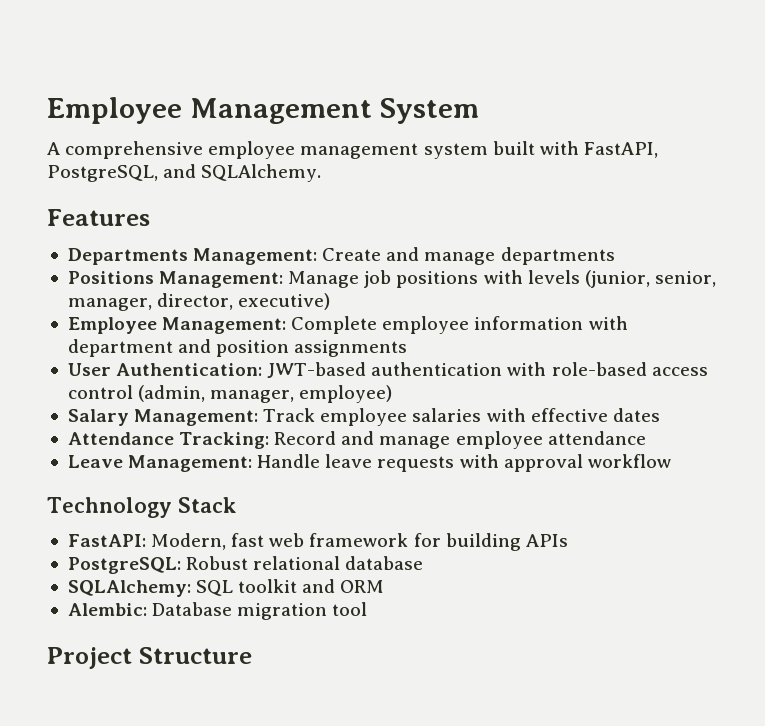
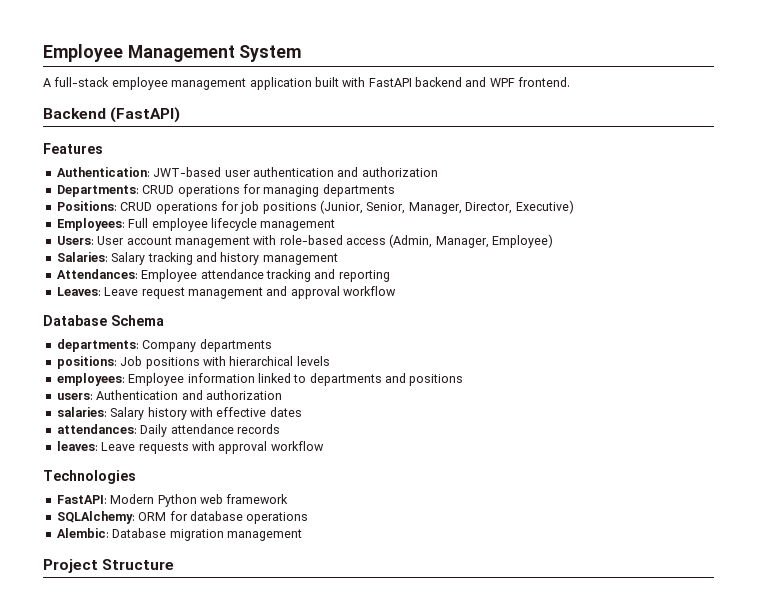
- A comprehensive employee management system built with FastAPI, PostgreSQL, and SQLAlchemy.
+ A full-stack employee management application built with FastAPI backend and WPF frontend.
+ Backend (FastAPI)
  Features
- Departments Management: Create and manage departments
- Positions Management: Manage job positions with levels (junior, senior, manager, director, executive)
- Employee Management: Complete employee information with department and position assignments
- User Authentication: JWT-based authentication with role-based access control (admin, manager, employee)
- Salary Management: Track employee salaries with effective dates
- Attendance Tracking: Record and manage employee attendance
- Leave Management: Handle leave requests with approval workflow
+ Authentication: JWT-based user authentication and authorization
+ Departments: CRUD operations for managing departments
+ Positions: CRUD operations for job positions (Junior, Senior, Manager, Director, Executive)
+ Employees: Full employee lifecycle management
+ Users: User account management with role-based access (Admin, Manager, Employee)
+ Salaries: Salary tracking and history management
+ Attendances: Employee attendance tracking and reporting
+ Leaves: Leave request management and approval workflow
+ Database Schema
+ departments: Company departments
+ positions: Job positions with hierarchical levels
+ employees: Employee information linked to departments and positions
+ users: Authentication and authorization
+ salaries: Salary history with effective dates
+ attendances: Daily attendance records
+ leaves: Leave requests with approval workflow
- Technology Stack
+ Technologies
- FastAPI: Modern, fast web framework for building APIs
- PostgreSQL: Robust relational database
- SQLAlchemy: SQL toolkit and ORM
+ FastAPI: Modern Python web framework
+ SQLAlchemy: ORM for database operations
- Alembic: Database migration tool
+ Alembic: Database migration management

